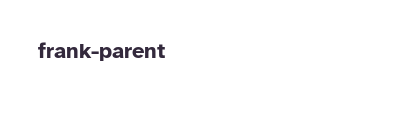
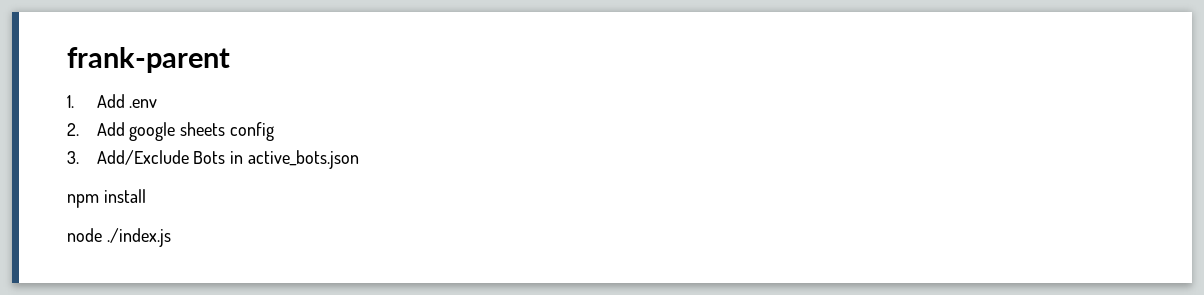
+ 1. Add .env
+ 2. Add google sheets config
+ 3. Add/Exclude Bots in active_bots.json
+ npm install
+ node ./index.js

